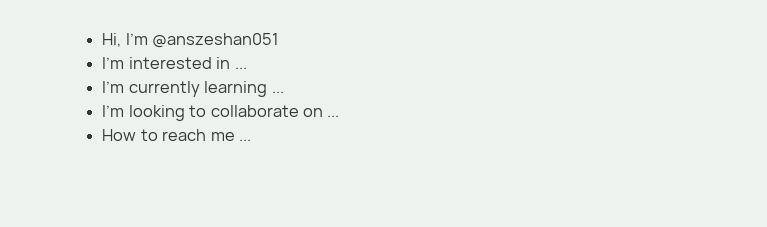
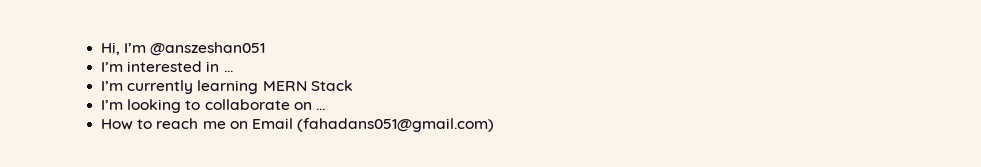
- I’m currently learning ...
+ I’m currently learning MERN Stack
- How to reach me ...
+ How to reach me on Email (fahadans051@gmail.com)

